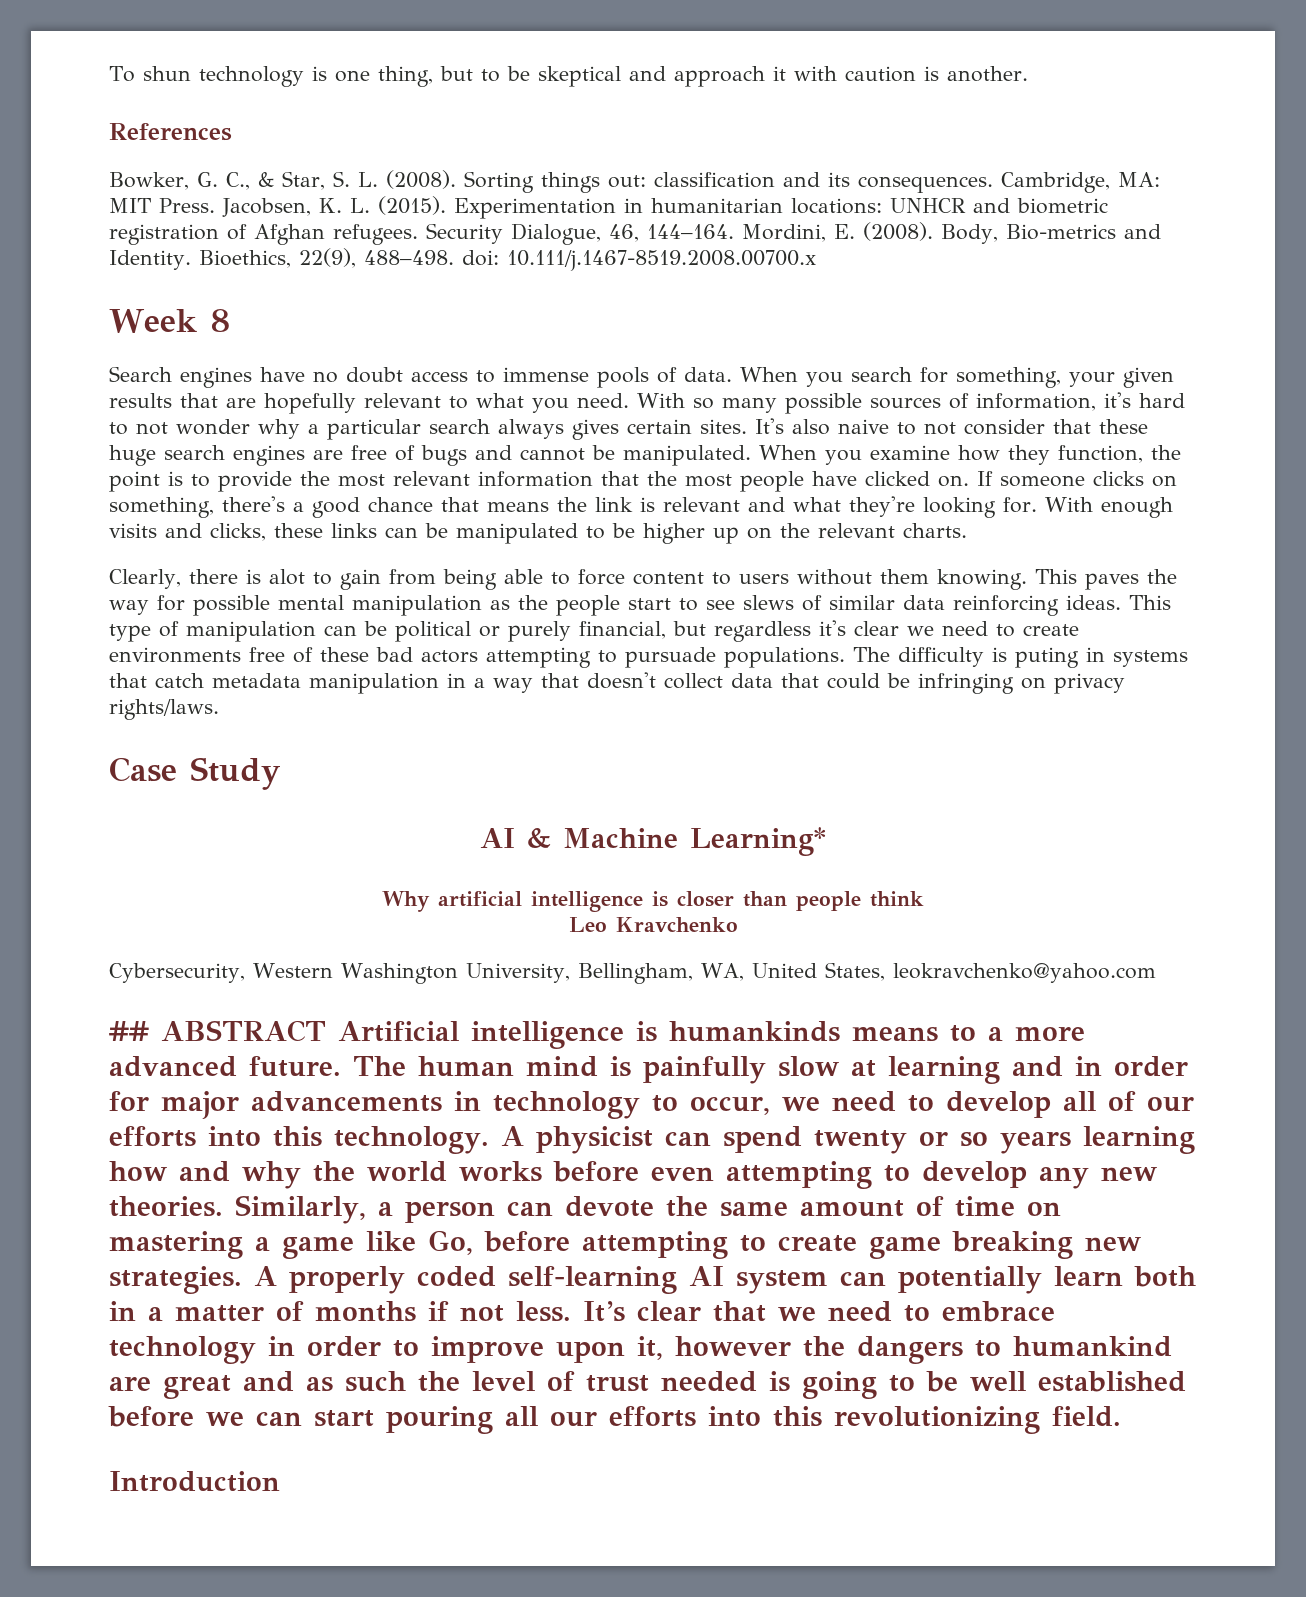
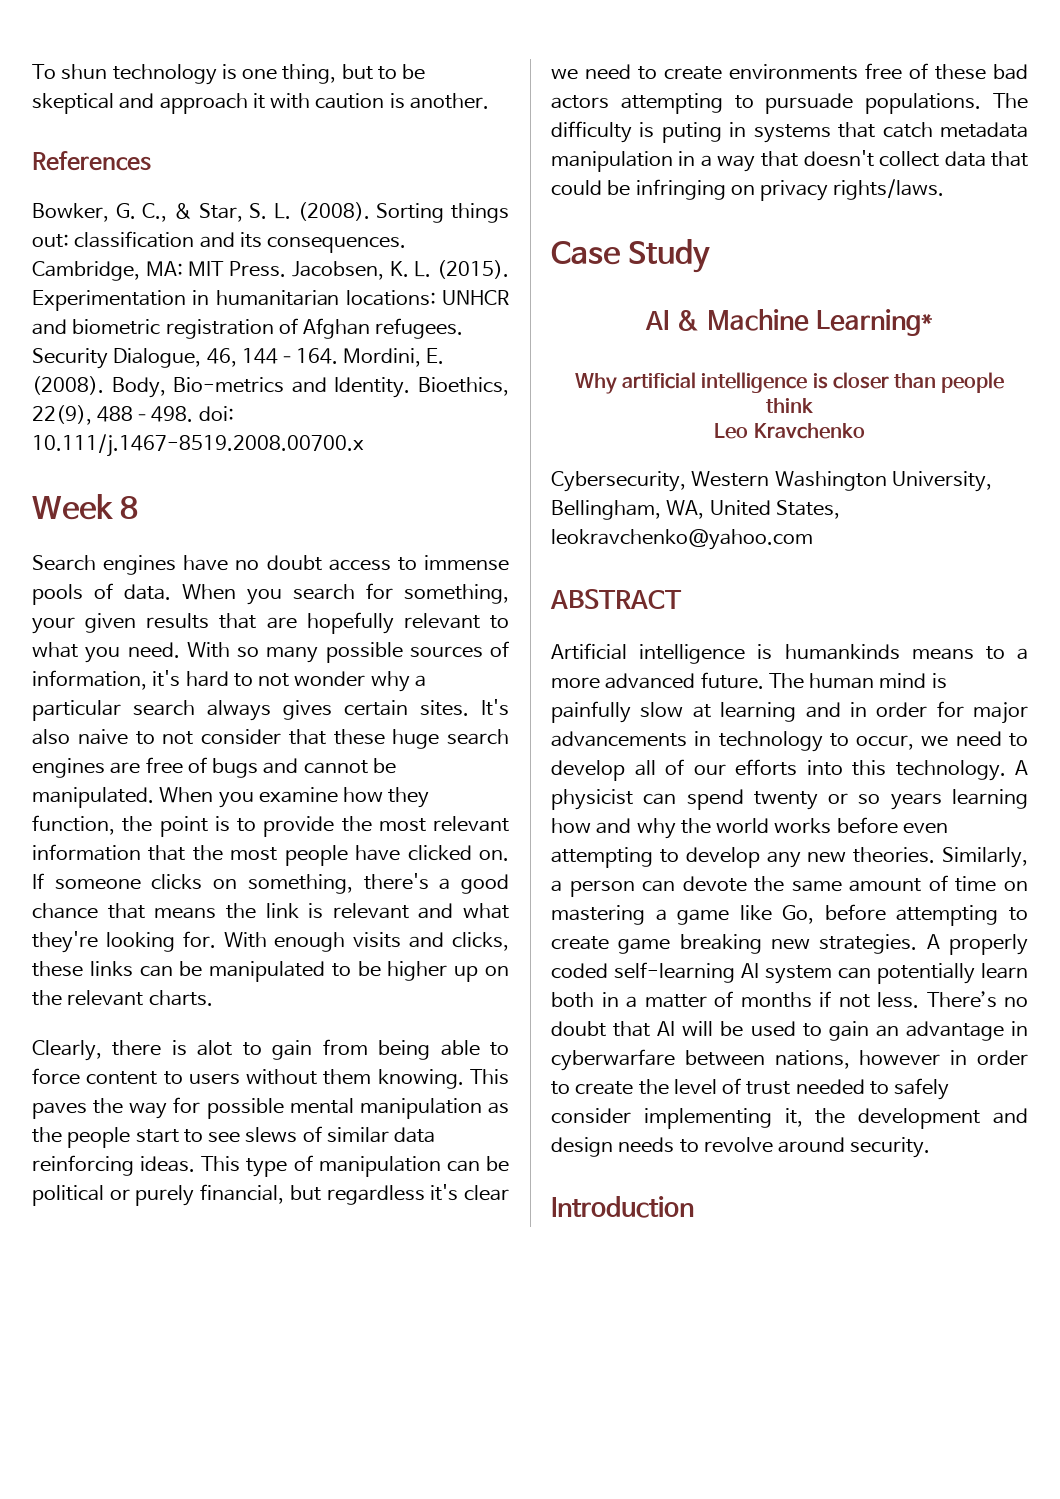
- ## ABSTRACT Artificial intelligence is humankinds means to a more advanced future.
+ ABSTRACT
+ Artificial intelligence is humankinds means to a more advanced future.
- It’s clear that we need to embrace technology in order to improve upon it, however the dangers to humankind are great and as such the level of trust needed is going to be well established before we can start pouring all our efforts into this revolutionizing field.
+ There’s no doubt that AI will be used to gain an advantage in cyberwarfare between nations, however in order to create the level of trust needed to safely consider implementing it, the development and design needs to revolve around security.

